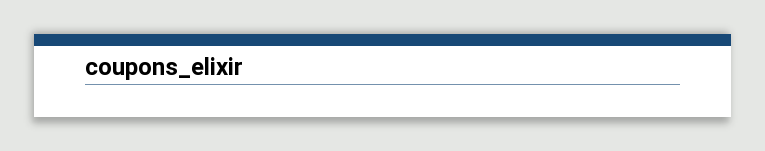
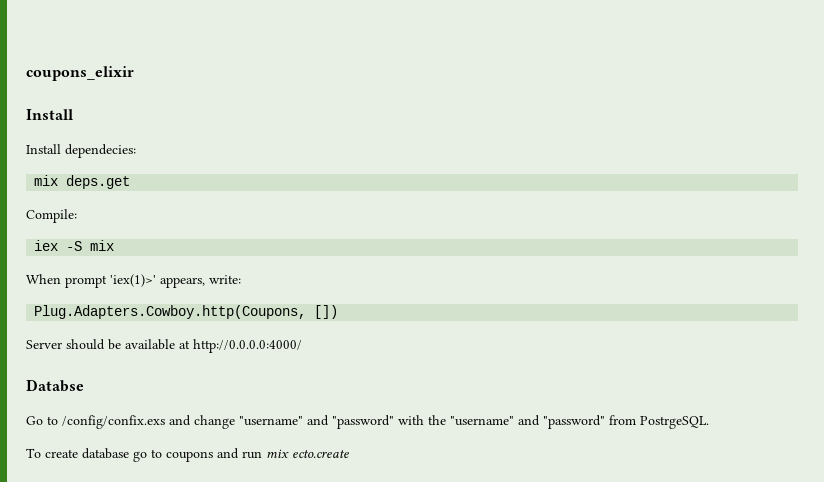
  coupons_elixir
+ Install
+ Install dependecies:
+ mix deps.get
+ Compile:
+ iex -S mix
+ When prompt 'iex(1)>' appears, write:
+ Plug.Adapters.Cowboy.http(Coupons, [])
+ Server should be available at http://0.0.0.0:4000/
+ Databse
+ Go to /config/confix.exs and change "username" and "password" with the "username" and "password" from PostrgeSQL.
+ To create database go to coupons and run mix ecto.create

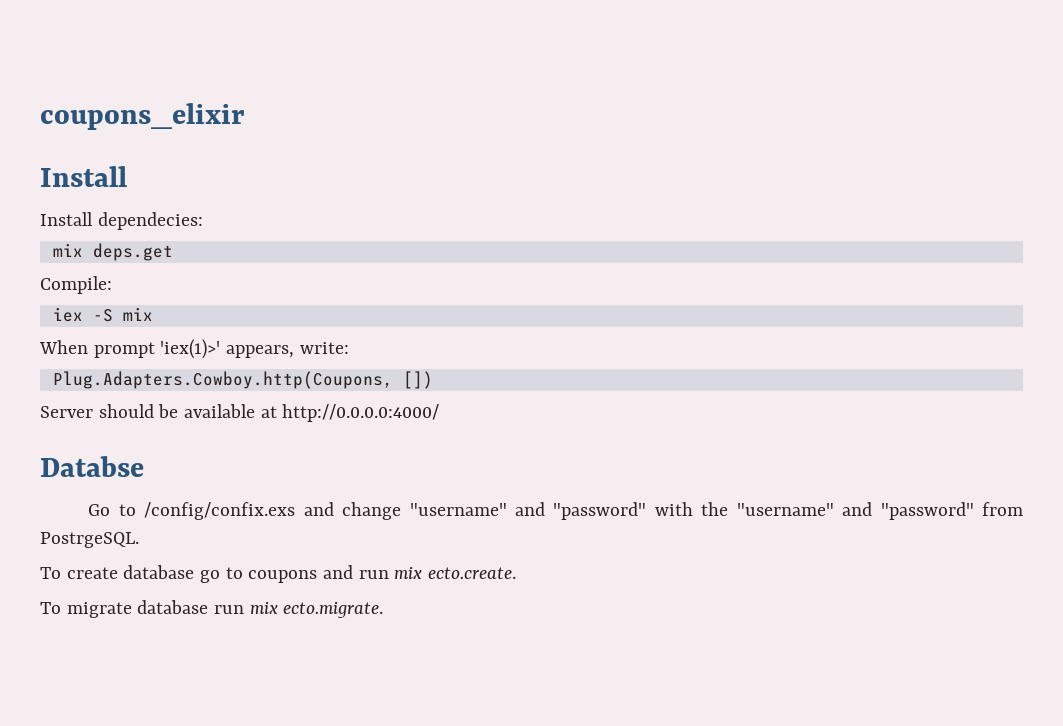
- To create database go to coupons and run mix ecto.create
+ To create database go to coupons and run mix ecto.create.
+ To migrate database run mix ecto.migrate.

